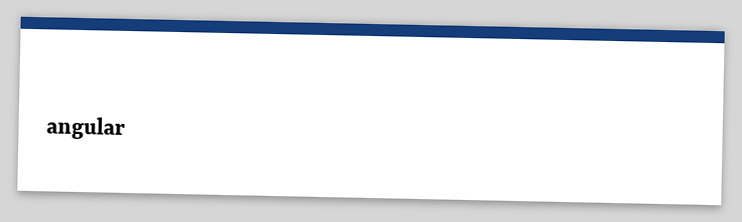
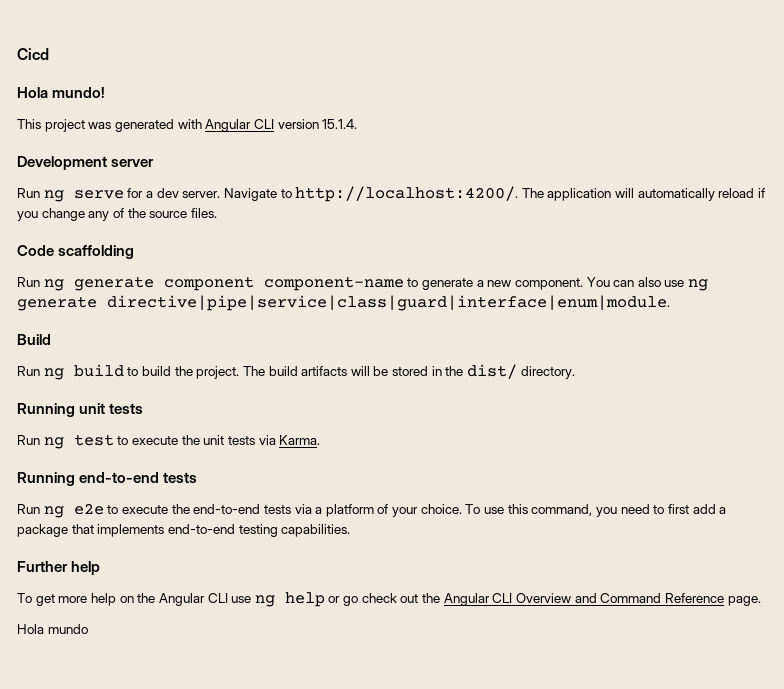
- angular
+ Cicd
+ Hola mundo!
+ This project was generated with Angular CLI version 15.1.4.
+ Development server
+ Run ng serve for a dev server. Navigate to http://localhost:4200/. The application will automatically reload if you change any of the source files.
+ Code scaffolding
+ Run ng generate component component-name to generate a new component. You can also use ng generate directive|pipe|service|class|guard|interface|enum|module.
+ Build
+ Run ng build to build the project. The build artifacts will be stored in the dist/ directory.
+ Running unit tests
+ Run ng test to execute the unit tests via Karma.
+ Running end-to-end tests
+ Run ng e2e to execute the end-to-end tests via a platform of your choice. To use this command, you need to first add a package that implements end-to-end testing capabilities.
+ Further help
+ To get more help on the Angular CLI use ng help or go check out the Angular CLI Overview and Command Reference page.
+ Hola mundo

